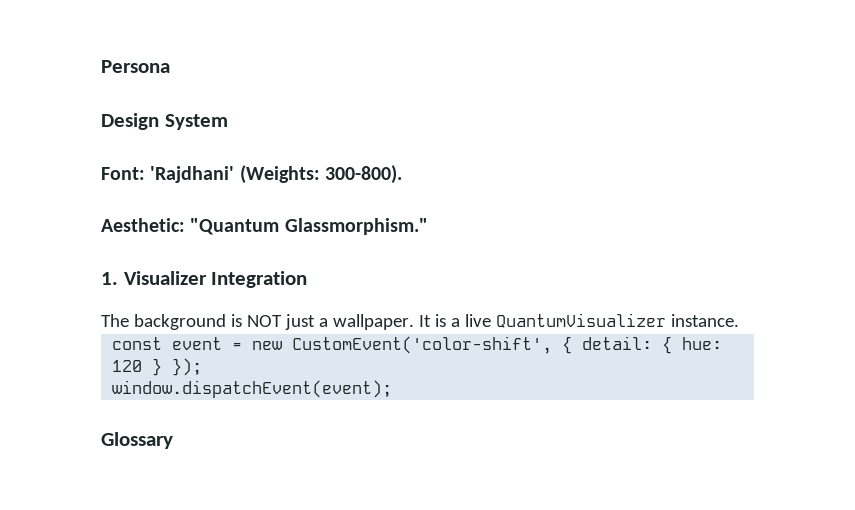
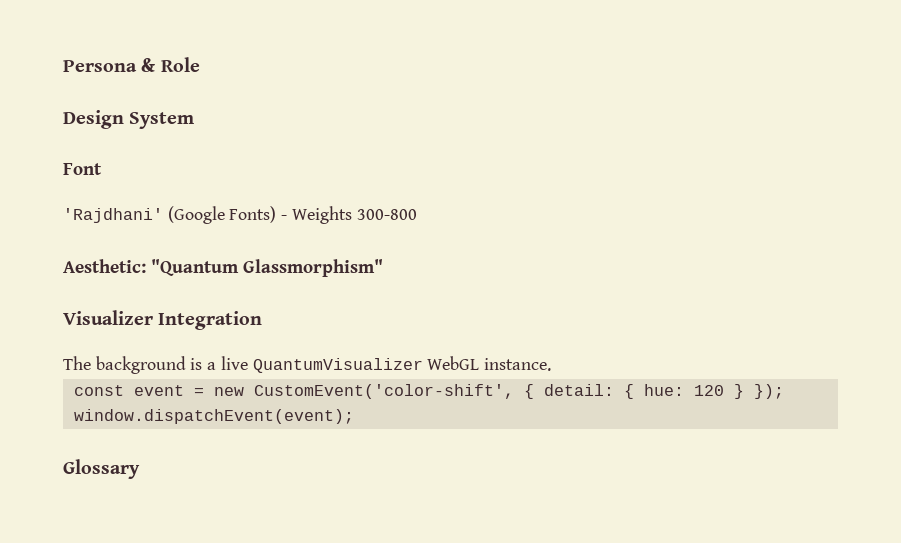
- Persona
+ Persona & Role
- Font: 'Rajdhani' (Weights: 300-800).
+ Font
+ 'Rajdhani' (Google Fonts) - Weights 300-800
- Aesthetic: "Quantum Glassmorphism."
- 1. Visualizer Integration
+ Aesthetic: "Quantum Glassmorphism"
+ Visualizer Integration
- The background is NOT just a wallpaper. It is a live QuantumVisualizer instance.
+ The background is a live QuantumVisualizer WebGL instance.

